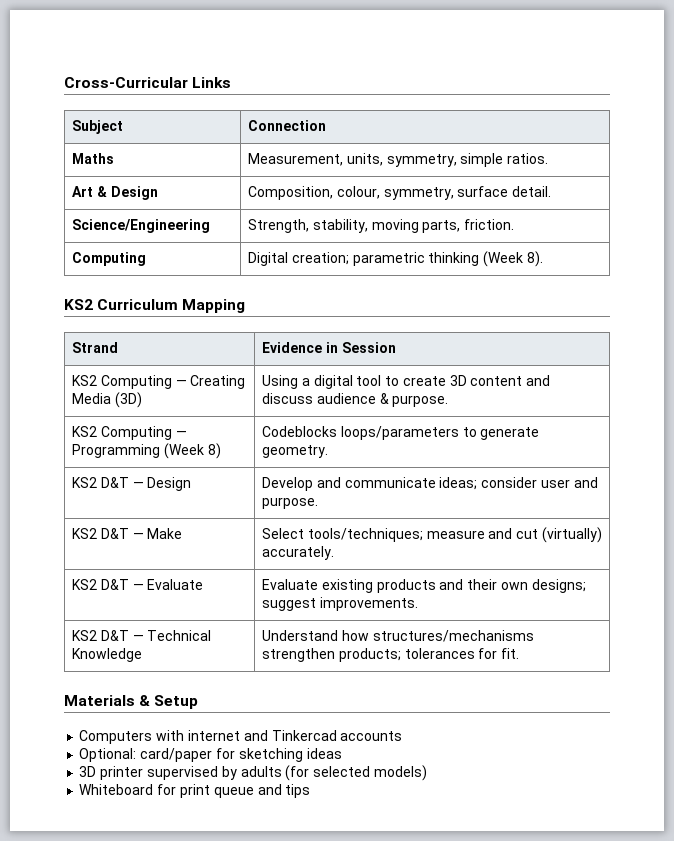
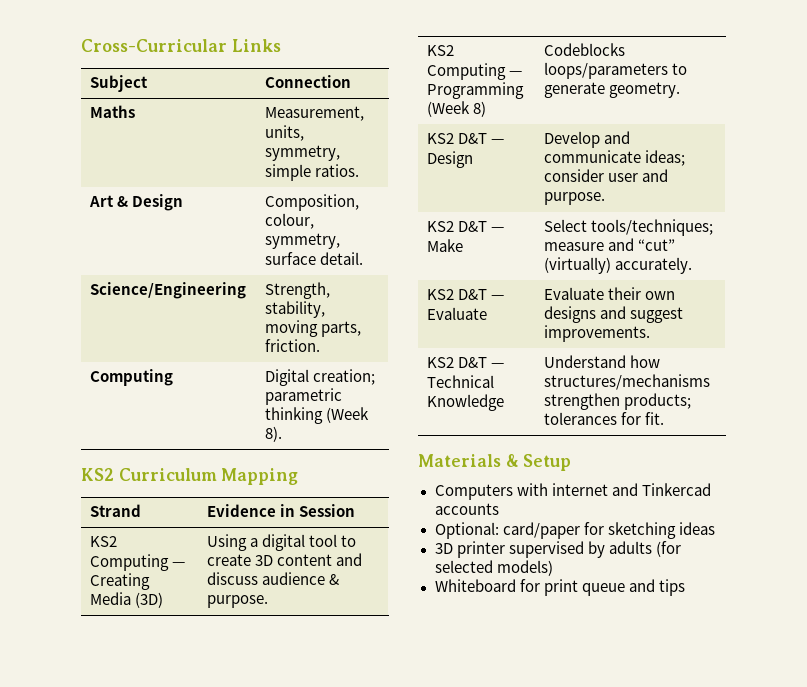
- KS2 D&T — Make | Select tools/techniques; measure and cut (virtually) accurately.
+ KS2 D&T — Make | Select tools/techniques; measure and “cut” (virtually) accurately.
- KS2 D&T — Evaluate | Evaluate existing products and their own designs; suggest improvements.
+ KS2 D&T — Evaluate | Evaluate their own designs and suggest improvements.

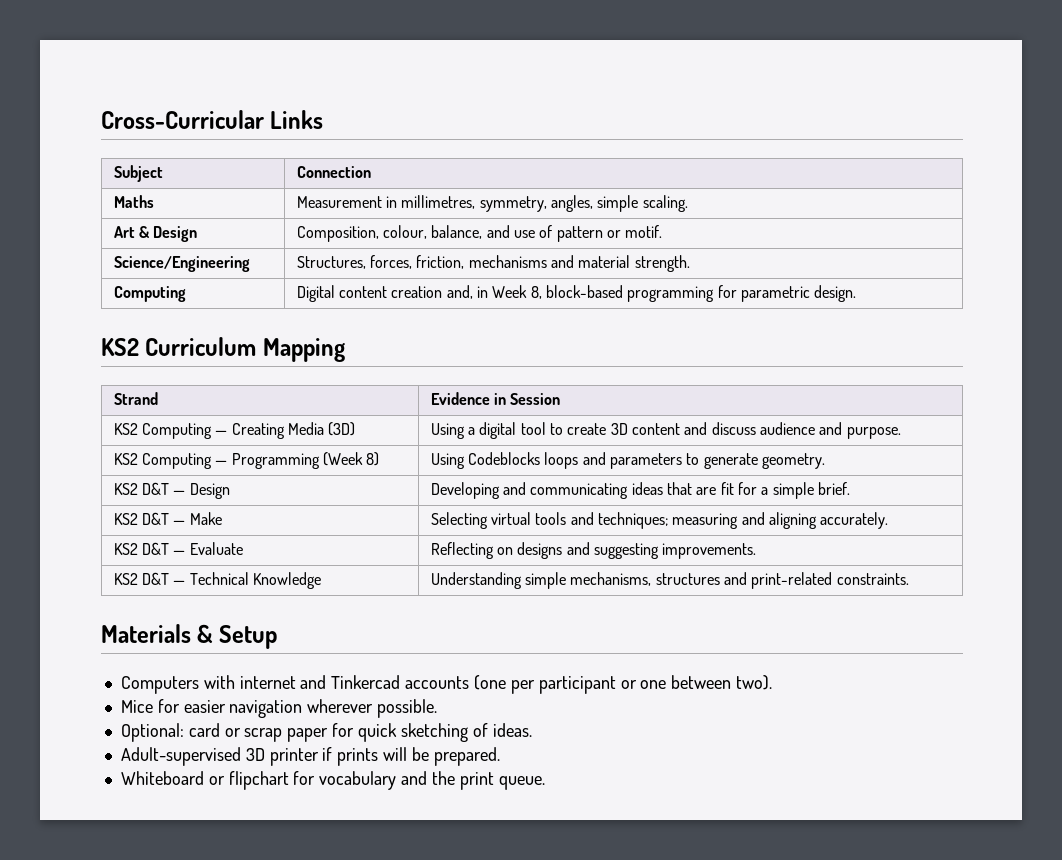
- Maths | Measurement, units, symmetry, simple ratios.
+ Maths | Measurement in millimetres, symmetry, angles, simple scaling.
- Art & Design | Composition, colour, symmetry, surface detail.
- Science/Engineering | Strength, stability, moving parts, friction.
- Computing | Digital creation; parametric thinking (Week 8).
+ Art & Design | Composition, colour, balance, and use of pattern or motif.
+ Science/Engineering | Structures, forces, friction, mechanisms and material strength.
+ Computing | Digital content creation and, in Week 8, block-based programming for parametric design.
- KS2 Computing — Creating Media (3D) | Using a digital tool to create 3D content and discuss audience & purpose.
+ KS2 Computing — Creating Media (3D) | Using a digital tool to create 3D content and discuss audience and purpose.
- KS2 Computing — Programming (Week 8) | Codeblocks loops/parameters to generate geometry.
+ KS2 Computing — Programming (Week 8) | Using Codeblocks loops and parameters to generate geometry.
- KS2 D&T — Design | Develop and communicate ideas; consider user and purpose.
- KS2 D&T — Make | Select tools/techniques; measure and “cut” (virtually) accurately.
+ KS2 D&T — Design | Developing and communicating ideas that are fit for a simple brief.
+ KS2 D&T — Make | Selecting virtual tools and techniques; measuring and aligning accurately.
- KS2 D&T — Evaluate | Evaluate their own designs and suggest improvements.
+ KS2 D&T — Evaluate | Reflecting on designs and suggesting improvements.
- KS2 D&T — Technical Knowledge | Understand how structures/mechanisms strengthen products; tolerances for fit.
+ KS2 D&T — Technical Knowledge | Understanding simple mechanisms, structures and print-related constraints.
- Computers with internet and Tinkercad accounts
- Optional: card/paper for sketching ideas
- 3D printer supervised by adults (for selected models)
- Whiteboard for print queue and tips
+ Computers with internet and Tinkercad accounts (one per participant or one between two).
+ Mice for easier navigation wherever possible.
+ Optional: card or scrap paper for quick sketching of ideas.
+ Adult-supervised 3D printer if prints will be prepared.
+ Whiteboard or flipchart for vocabulary and the print queue.

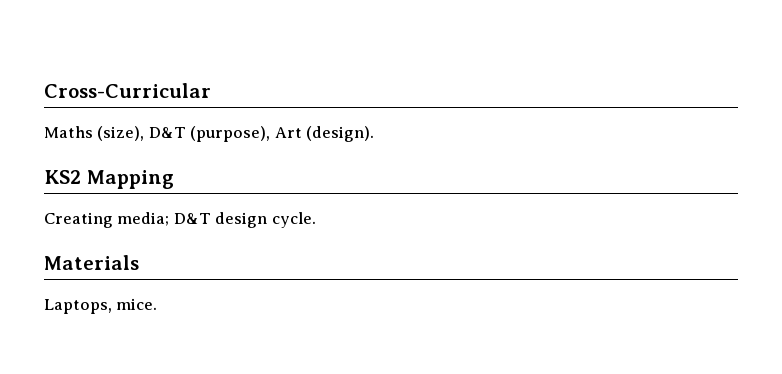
- Cross-Curricular Links
- Subject | Connection
- Maths | Measurement in millimetres, symmetry, angles, simple scaling.
- Art & Design | Composition, colour, balance, and use of pattern or motif.
- Science/Engineering | Structures, forces, friction, mechanisms and material strength.
- Computing | Digital content creation and, in Week 8, block-based programming for parametric design.
- KS2 Curriculum Mapping
+ Cross-Curricular
+ Maths (size), D&T (purpose), Art (design).
+ KS2 Mapping
- Strand | Evidence in Session
- KS2 Computing — Creating Media (3D) | Using a digital tool to create 3D content and discuss audience and purpose.
- KS2 Computing — Programming (Week 8) | Using Codeblocks loops and parameters to generate geometry.
- KS2 D&T — Design | Developing and communicating ideas that are fit for a simple brief.
- KS2 D&T — Make | Selecting virtual tools and techniques; measuring and aligning accurately.
- KS2 D&T — Evaluate | Reflecting on designs and suggesting improvements.
- KS2 D&T — Technical Knowledge | Understanding simple mechanisms, structures and print-related constraints.
- Materials & Setup
- Computers with internet and Tinkercad accounts (one per participant or one between two).
- Mice for easier navigation wherever possible.
- Optional: card or scrap paper for quick sketching of ideas.
- Adult-supervised 3D printer if prints will be prepared.
- Whiteboard or flipchart for vocabulary and the print queue.
+ Creating media; D&T design cycle.
+ Materials
+ Laptops, mice.

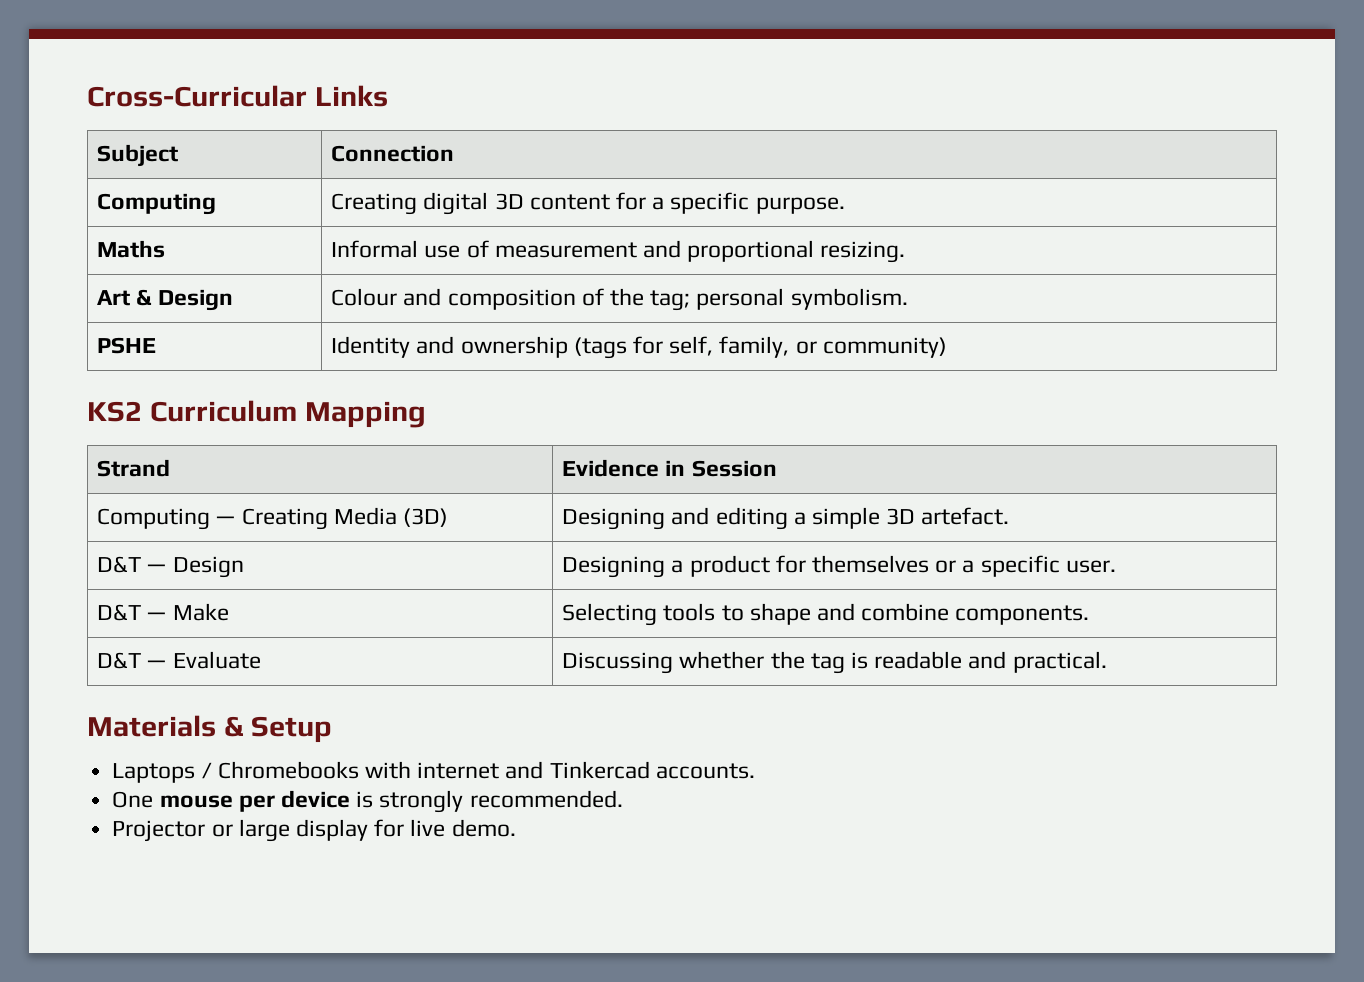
- Cross-Curricular
- Maths (size), D&T (purpose), Art (design).
+ Cross-Curricular Links
+ Subject | Connection
+ Computing | Creating digital 3D content for a specific purpose.
+ Maths | Informal use of measurement and proportional resizing.
+ Art & Design | Colour and composition of the tag; personal symbolism.
+ PSHE | Identity and ownership (tags for self, family, or community)
- KS2 Mapping
+ KS2 Curriculum Mapping
- Creating media; D&T design cycle.
- Materials
- Laptops, mice.
+ Strand | Evidence in Session
+ Computing — Creating Media (3D) | Designing and editing a simple 3D artefact.
+ D&T — Design | Designing a product for themselves or a specific user.
+ D&T — Make | Selecting tools to shape and combine components.
+ D&T — Evaluate | Discussing whether the tag is readable and practical.
+ Materials & Setup
+ Laptops / Chromebooks with internet and Tinkercad accounts.
+ One mouse per device is strongly recommended.
+ Projector or large display for live demo.

